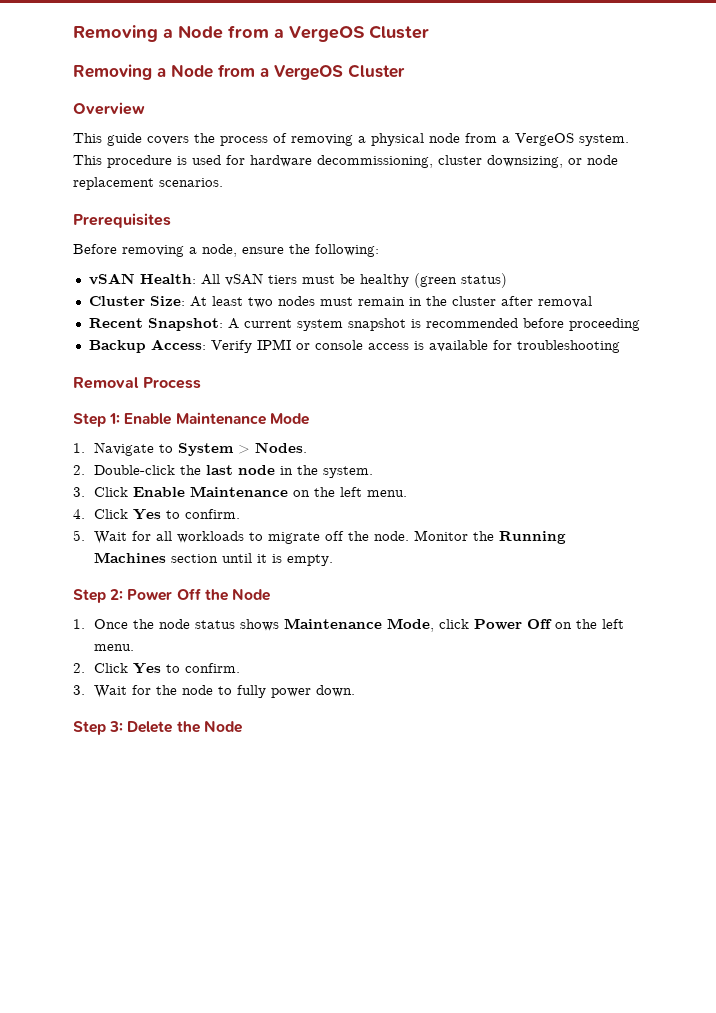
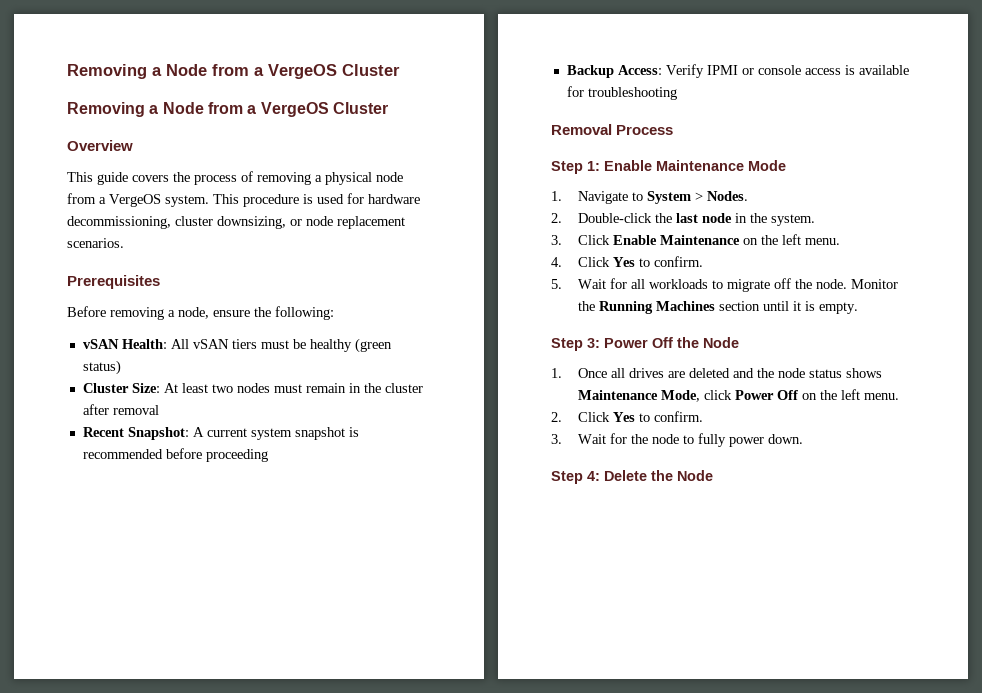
- Step 2: Power Off the Node
+ Step 3: Power Off the Node
- 1. Once the node status shows Maintenance Mode, click Power Off on the left menu.
+ 1. Once all drives are deleted and the node status shows Maintenance Mode, click Power Off on the left menu.
- Step 3: Delete the Node
+ Step 4: Delete the Node

